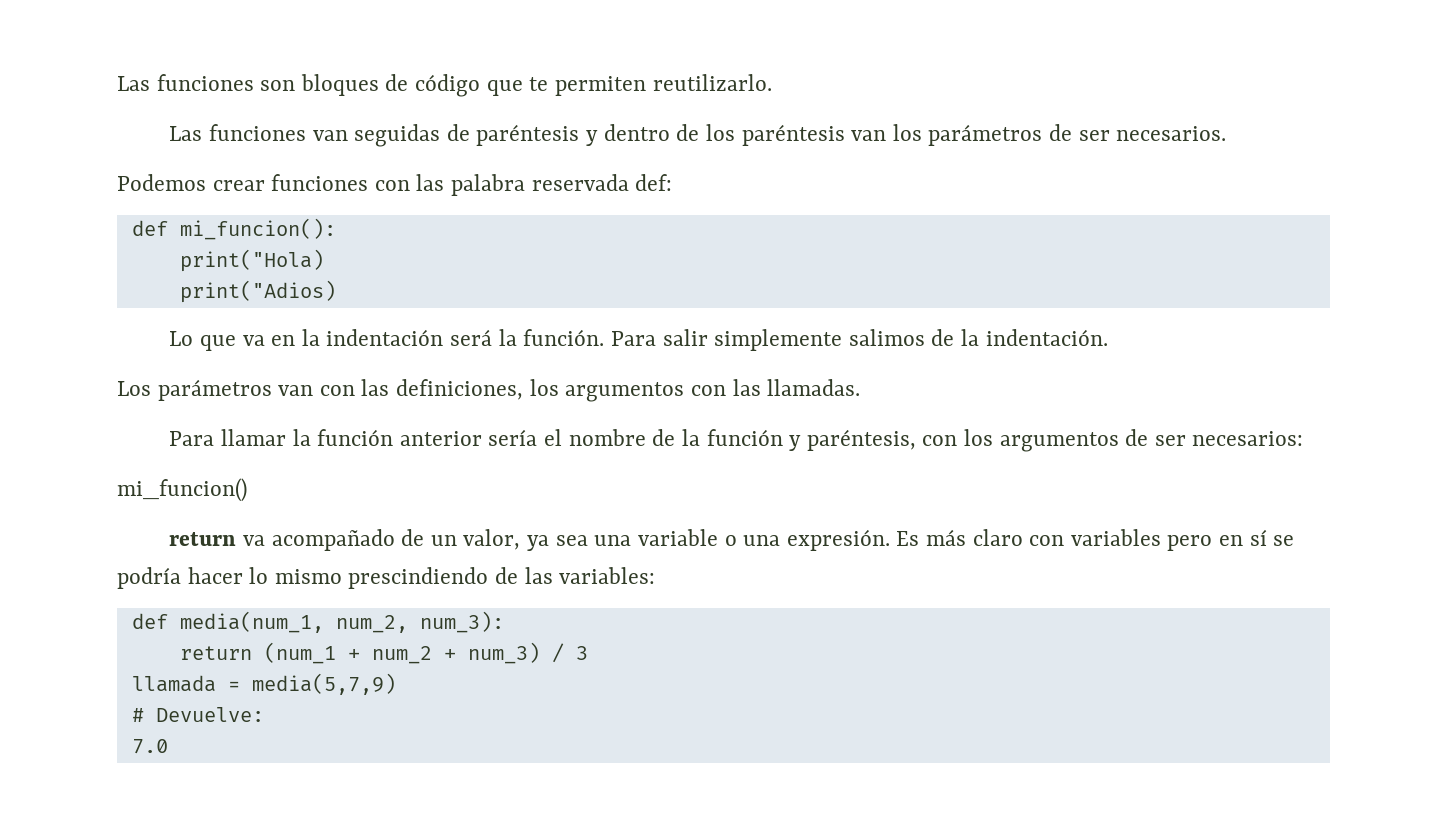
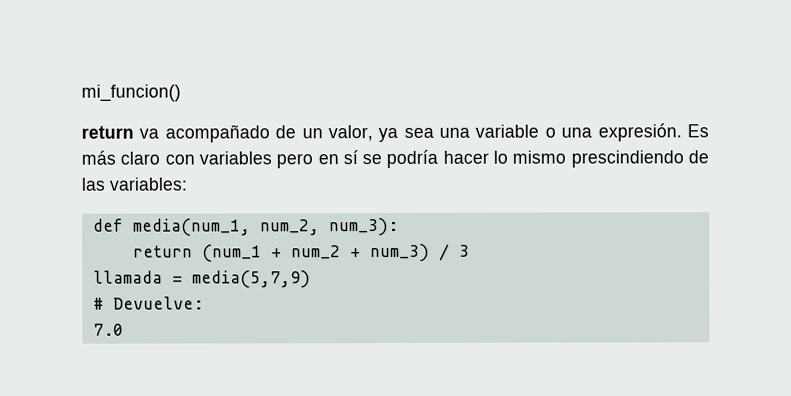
- Las funciones son bloques de código que te permiten reutilizarlo.
- Las funciones van seguidas de paréntesis y dentro de los paréntesis van los parámetros de ser necesarios.
- Podemos crear funciones con las palabra reservada def:
- def mi_funcion():
- print("Hola)
- print("Adios)
- Lo que va en la indentación será la función. Para salir simplemente salimos de la indentación.
- Los parámetros van con las definiciones, los argumentos con las llamadas.
- Para llamar la función anterior sería el nombre de la función y paréntesis, con los argumentos de ser necesarios:

